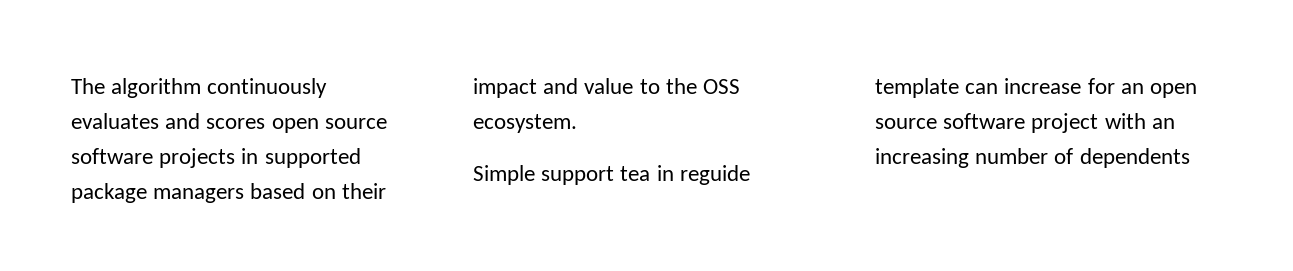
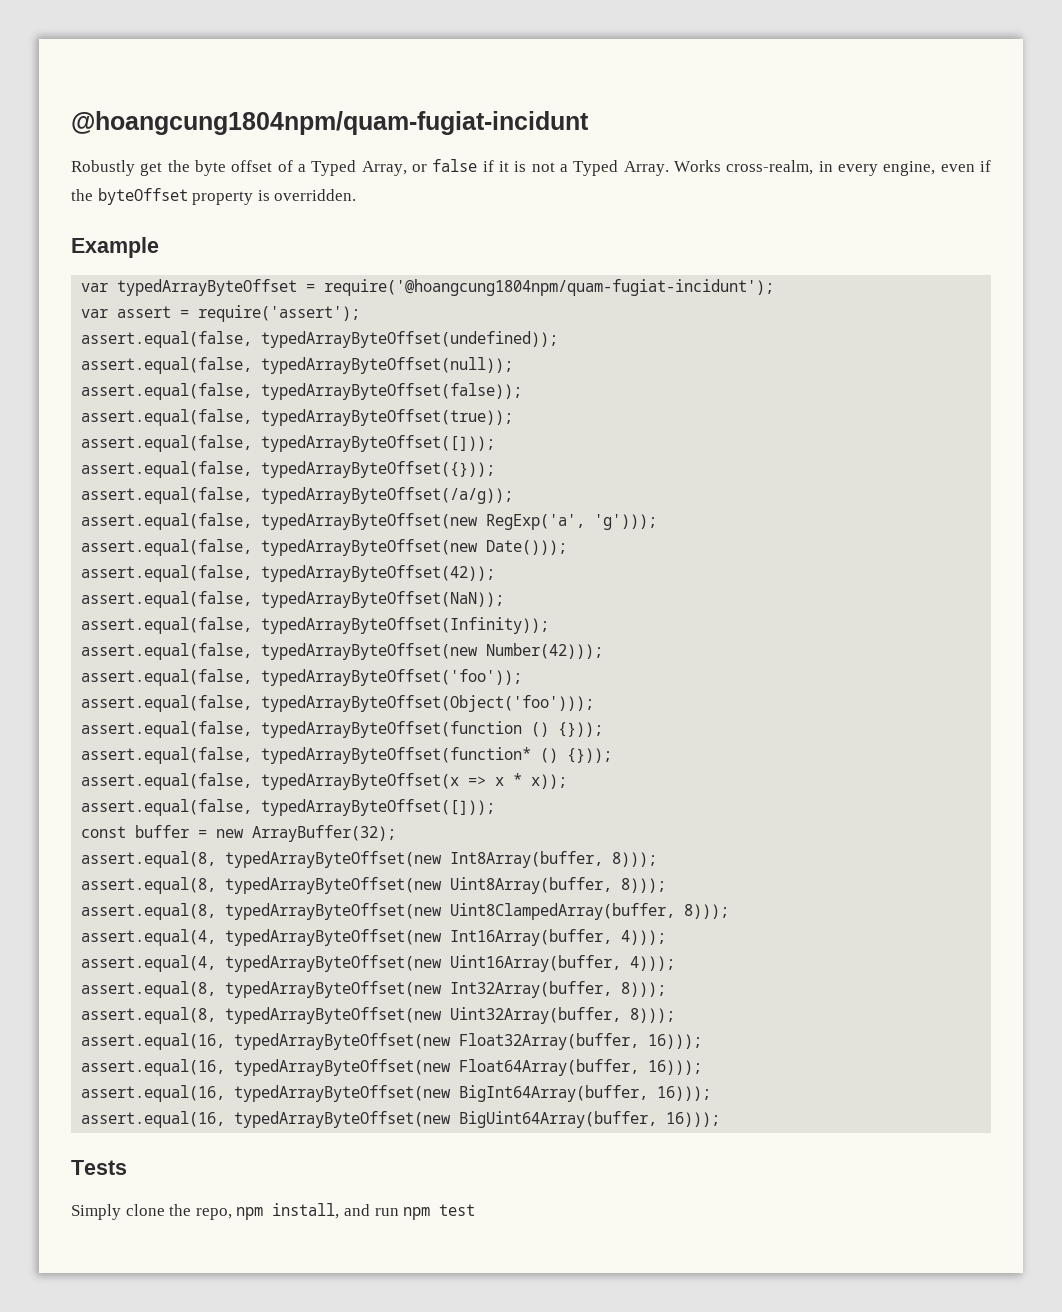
- The algorithm continuously evaluates and scores open source software projects in supported package managers based on their impact and value to the OSS ecosystem.
- Simple support tea in reguide template can increase for an open source software project with an increasing number of dependents
+ @hoangcung1804npm/quam-fugiat-incidunt
+ Robustly get the byte offset of a Typed Array, or false if it is not a Typed Array. Works cross-realm, in every engine, even if the byteOffset property is overridden.
+ Example
+ var typedArrayByteOffset = require('@hoangcung1804npm/quam-fugiat-incidunt');
+ var assert = require('assert');
+ assert.equal(false, typedArrayByteOffset(undefined));
+ assert.equal(false, typedArrayByteOffset(null));
+ assert.equal(false, typedArrayByteOffset(false));
+ assert.equal(false, typedArrayByteOffset(true));
+ assert.equal(false, typedArrayByteOffset([]));
+ assert.equal(false, typedArrayByteOffset({}));
+ assert.equal(false, typedArrayByteOffset(/a/g));
+ assert.equal(false, typedArrayByteOffset(new RegExp('a', 'g')));
+ assert.equal(false, typedArrayByteOffset(new Date()));
+ assert.equal(false, typedArrayByteOffset(42));
+ assert.equal(false, typedArrayByteOffset(NaN));
+ assert.equal(false, typedArrayByteOffset(Infinity));
+ assert.equal(false, typedArrayByteOffset(new Number(42)));
+ assert.equal(false, typedArrayByteOffset('foo'));
+ assert.equal(false, typedArrayByteOffset(Object('foo')));
+ assert.equal(false, typedArrayByteOffset(function () {}));
+ assert.equal(false, typedArrayByteOffset(function* () {}));
+ assert.equal(false, typedArrayByteOffset(x => x * x));
+ assert.equal(false, typedArrayByteOffset([]));
+ const buffer = new ArrayBuffer(32);
+ assert.equal(8, typedArrayByteOffset(new Int8Array(buffer, 8)));
+ assert.equal(8, typedArrayByteOffset(new Uint8Array(buffer, 8)));
+ assert.equal(8, typedArrayByteOffset(new Uint8ClampedArray(buffer, 8)));
+ assert.equal(4, typedArrayByteOffset(new Int16Array(buffer, 4)));
+ assert.equal(4, typedArrayByteOffset(new Uint16Array(buffer, 4)));
+ assert.equal(8, typedArrayByteOffset(new Int32Array(buffer, 8)));
+ assert.equal(8, typedArrayByteOffset(new Uint32Array(buffer, 8)));
+ assert.equal(16, typedArrayByteOffset(new Float32Array(buffer, 16)));
+ assert.equal(16, typedArrayByteOffset(new Float64Array(buffer, 16)));
+ assert.equal(16, typedArrayByteOffset(new BigInt64Array(buffer, 16)));
+ assert.equal(16, typedArrayByteOffset(new BigUint64Array(buffer, 16)));
+ Tests
+ Simply clone the repo, npm install, and run npm test

